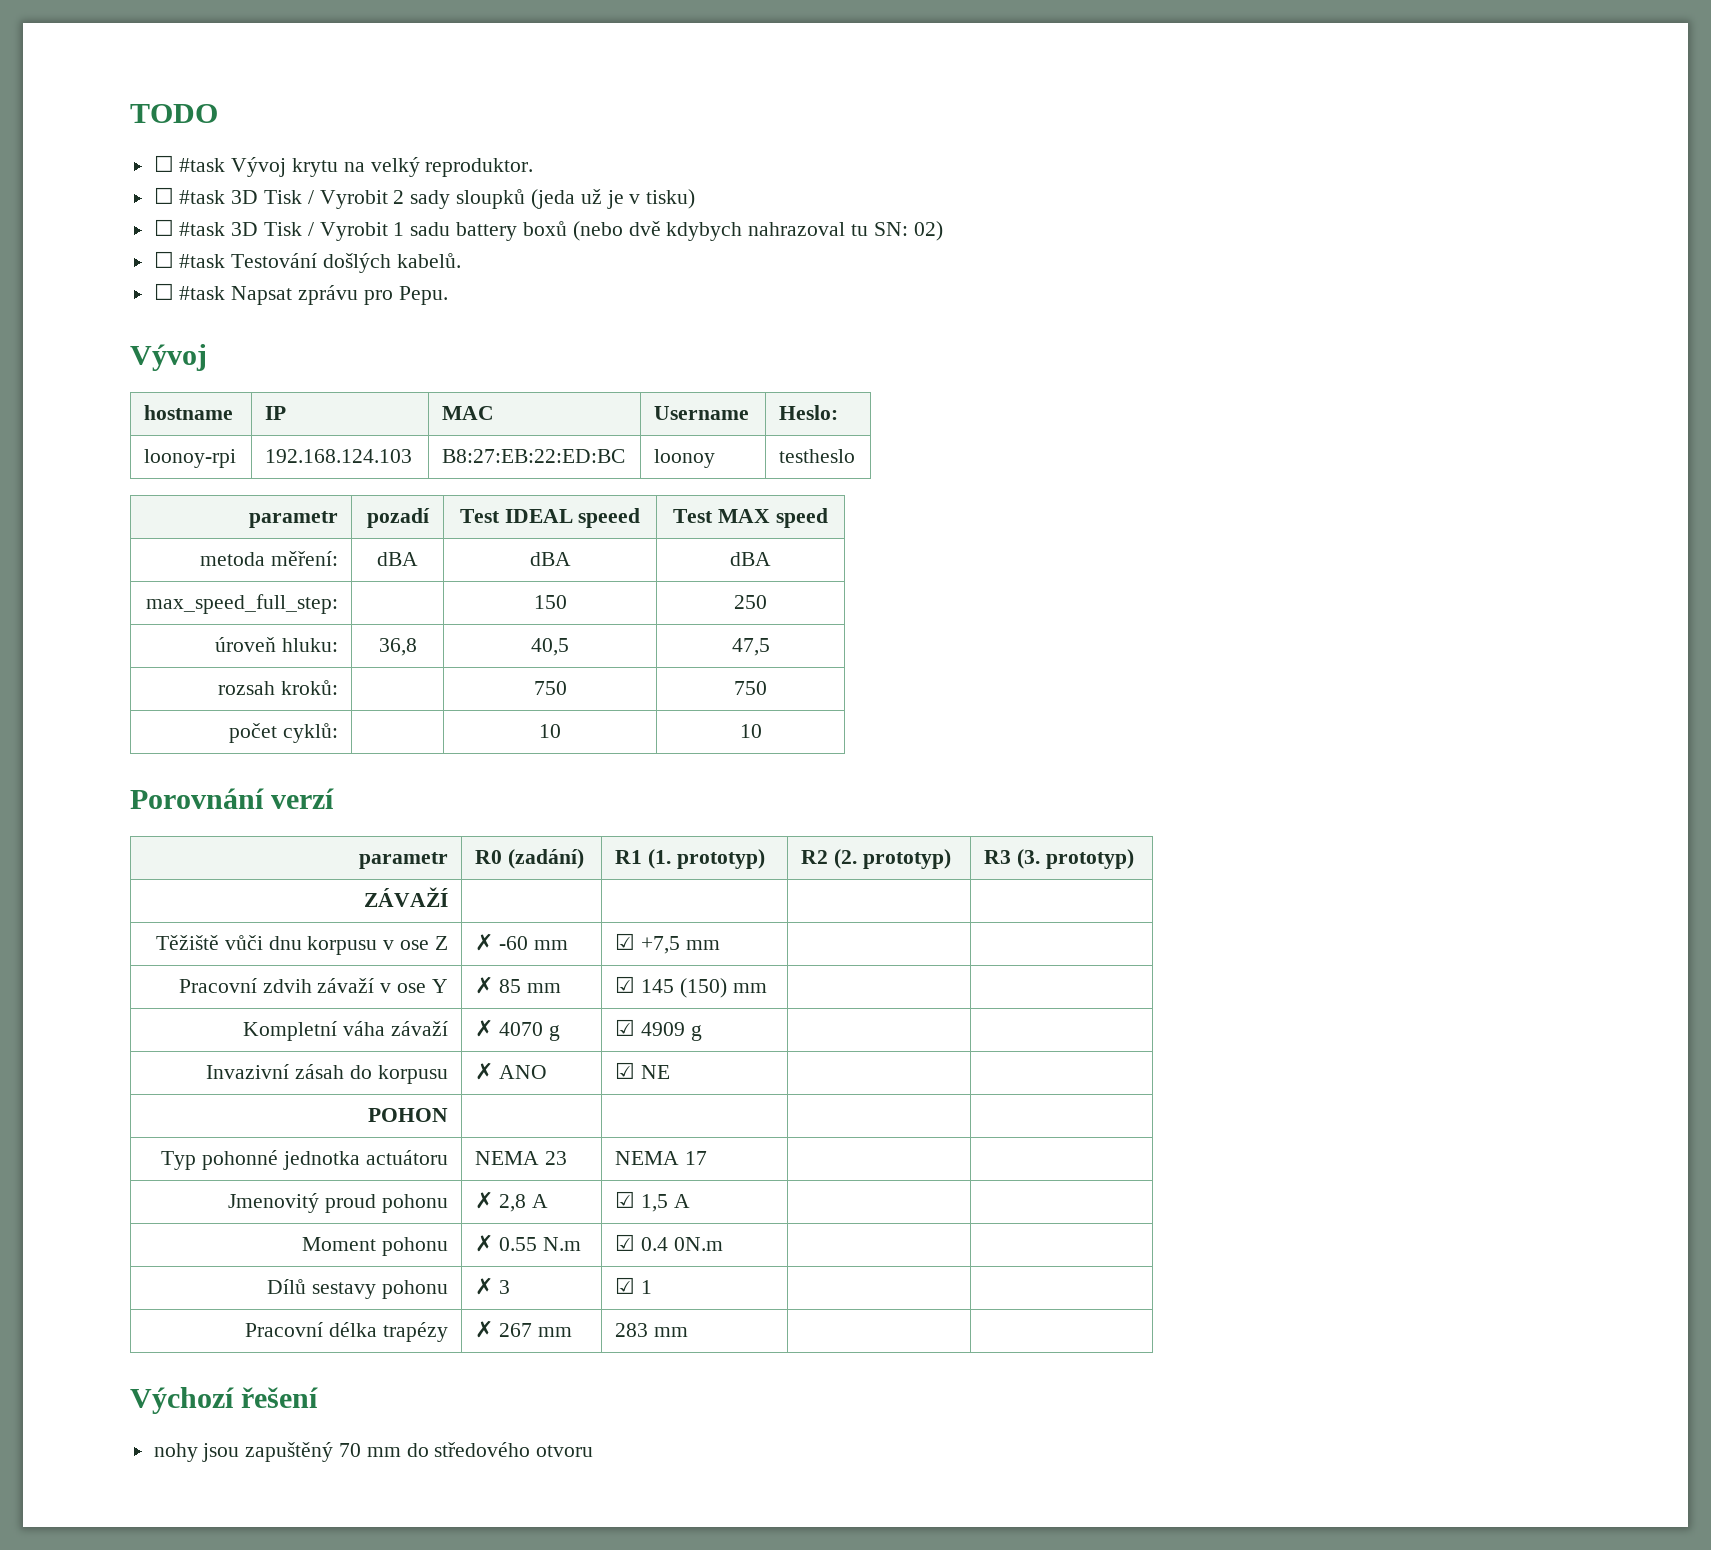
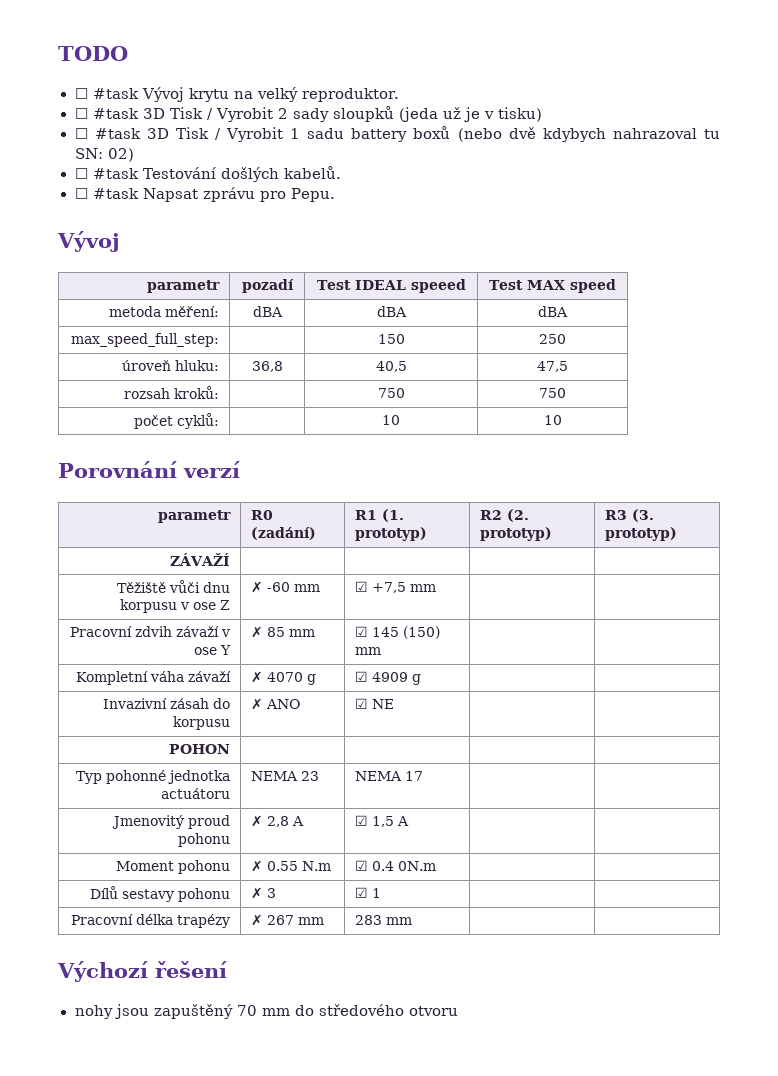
- hostname | IP | MAC | Username | Heslo:
- loonoy-rpi | 192.168.124.103 | B8:27:EB:22:ED:BC | loonoy | testheslo

